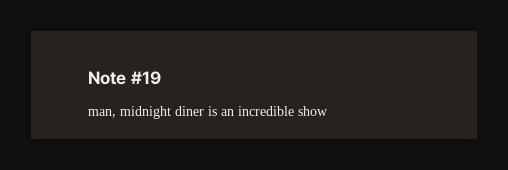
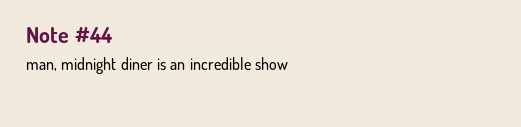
- Note #19
+ Note #44

